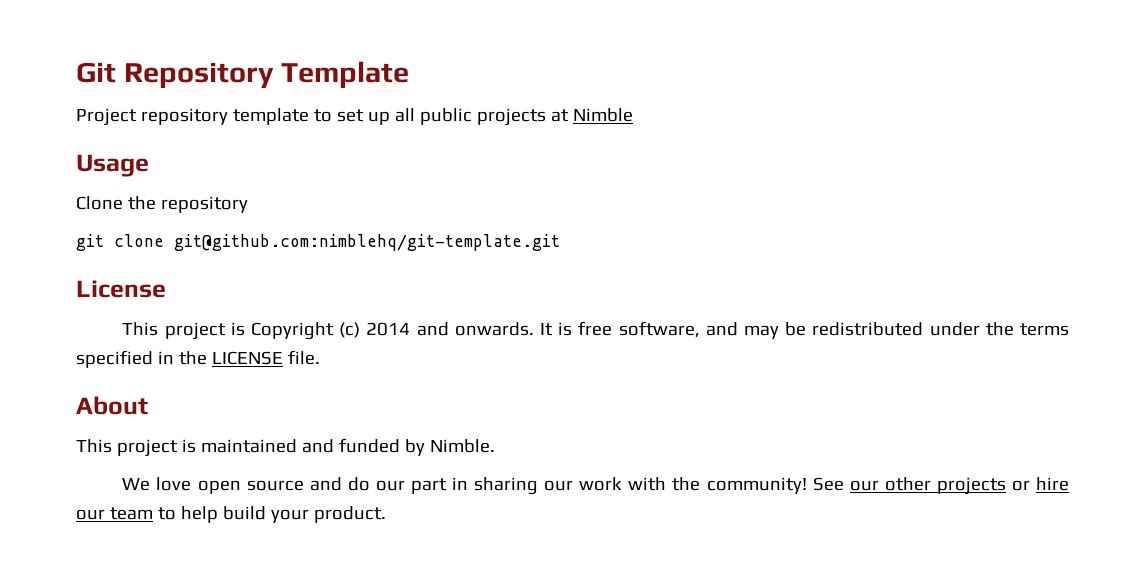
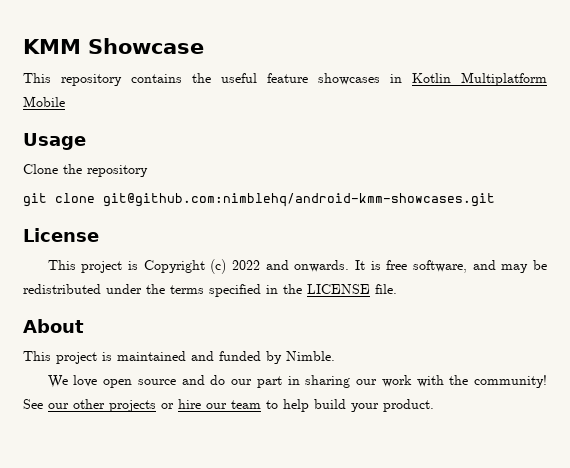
- Git Repository Template
- Project repository template to set up all public projects at Nimble
+ KMM Showcase
+ This repository contains the useful feature showcases in Kotlin Multiplatform Mobile
- git clone git@github.com:nimblehq/git-template.git
+ git clone git@github.com:nimblehq/android-kmm-showcases.git
- This project is Copyright (c) 2014 and onwards.
+ This project is Copyright (c) 2022 and onwards.

